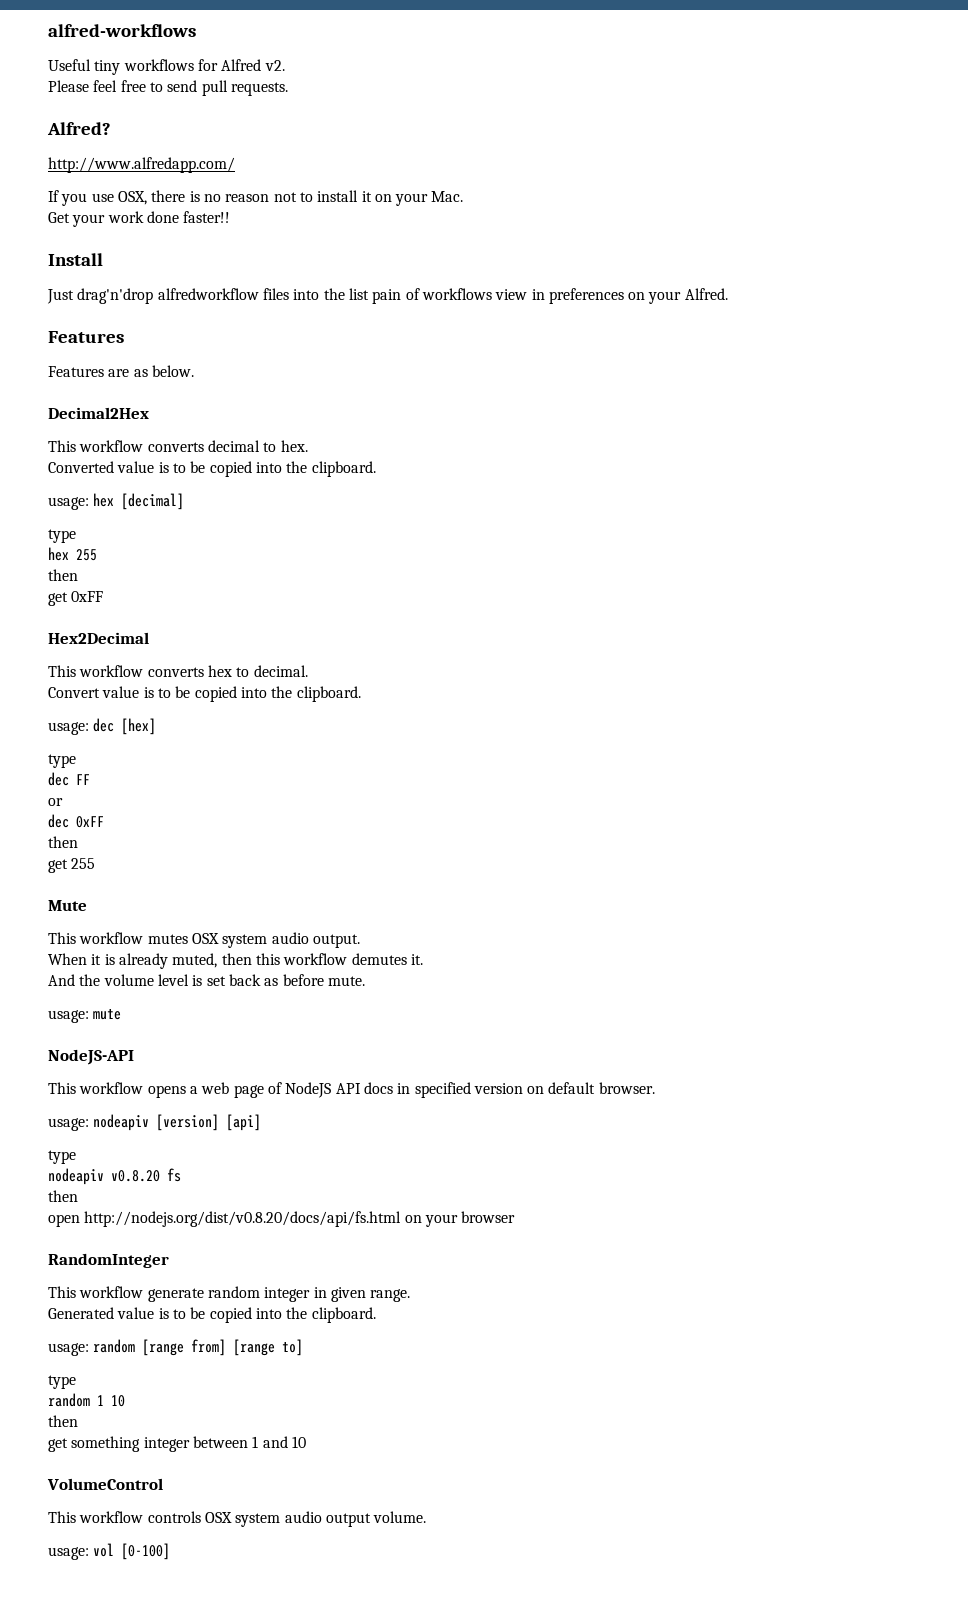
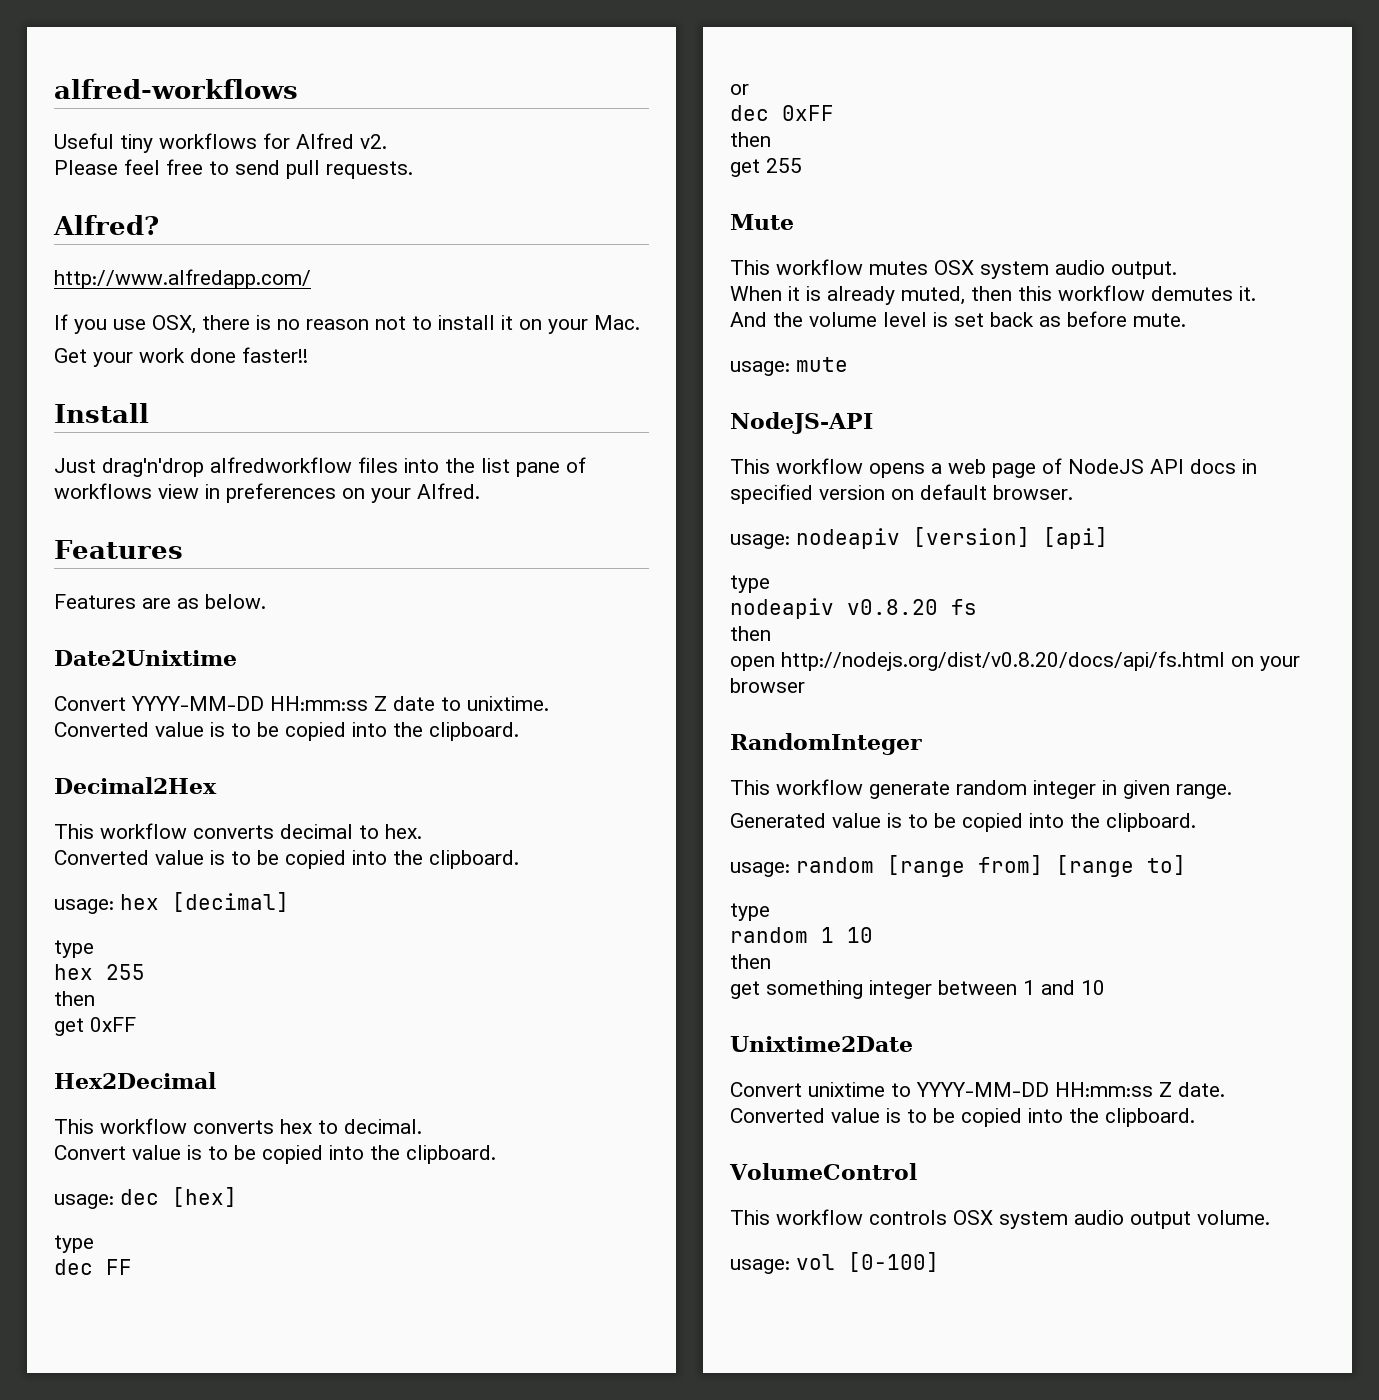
- Just drag'n'drop alfredworkflow files into the list pain of workflows view in preferences on your Alfred.
+ Just drag'n'drop alfredworkflow files into the list pane of workflows view in preferences on your Alfred.
+ Date2Unixtime
+ Convert YYYY-MM-DD HH:mm:ss Z date to unixtime. Converted value is to be copied into the clipboard.
+ Unixtime2Date
+ Convert unixtime to YYYY-MM-DD HH:mm:ss Z date. Converted value is to be copied into the clipboard.

